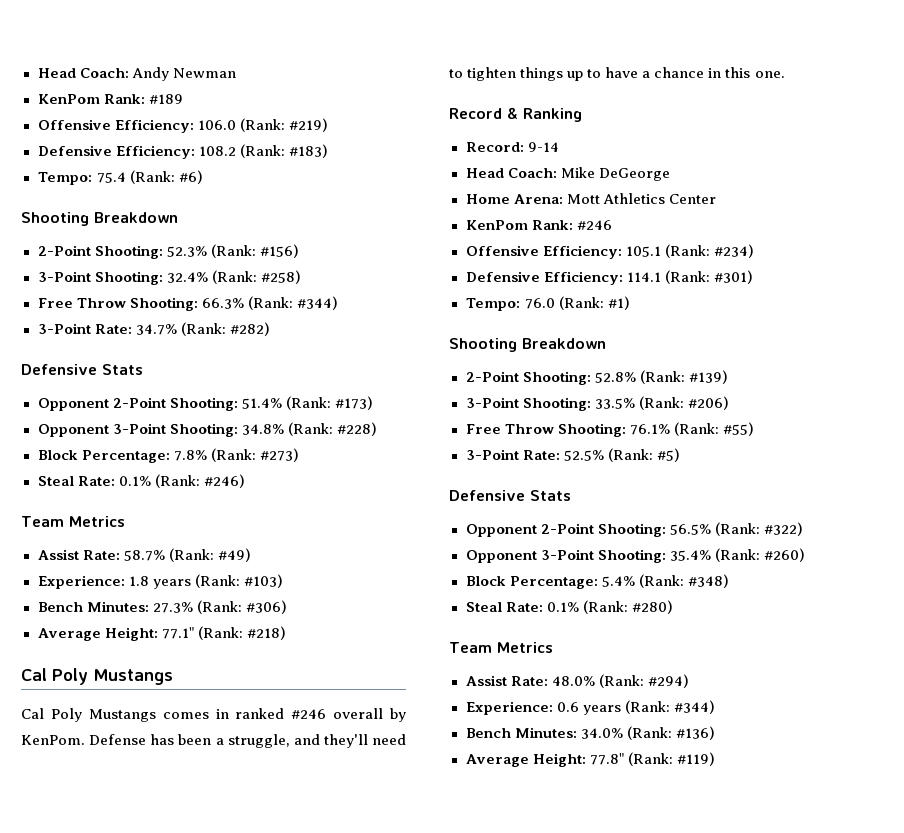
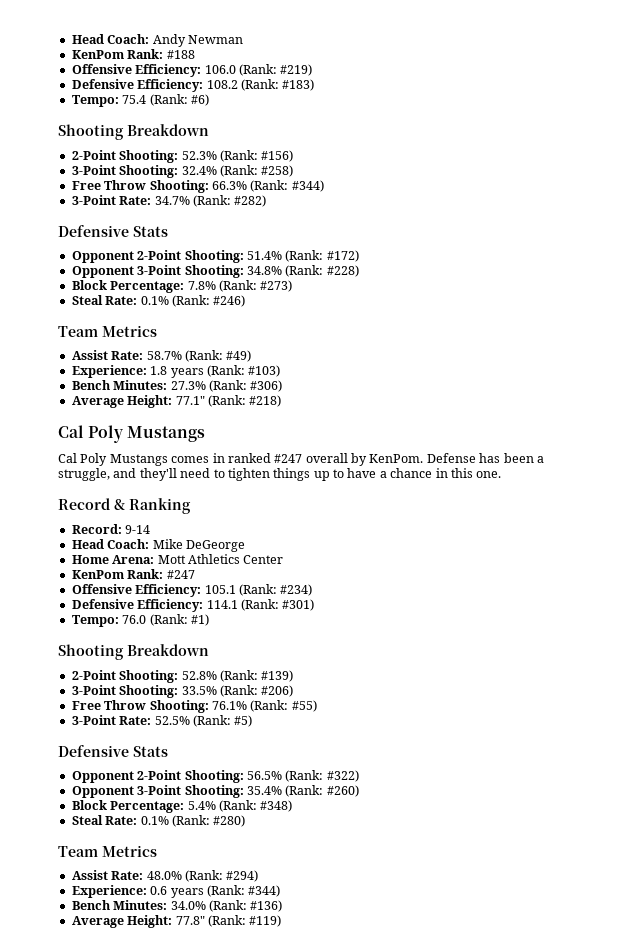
- KenPom Rank: #189
+ KenPom Rank: #188
- Opponent 2-Point Shooting: 51.4% (Rank: #173)
+ Opponent 2-Point Shooting: 51.4% (Rank: #172)
- Cal Poly Mustangs comes in ranked #246 overall by KenPom.
+ Cal Poly Mustangs comes in ranked #247 overall by KenPom.
- KenPom Rank: #246
+ KenPom Rank: #247

